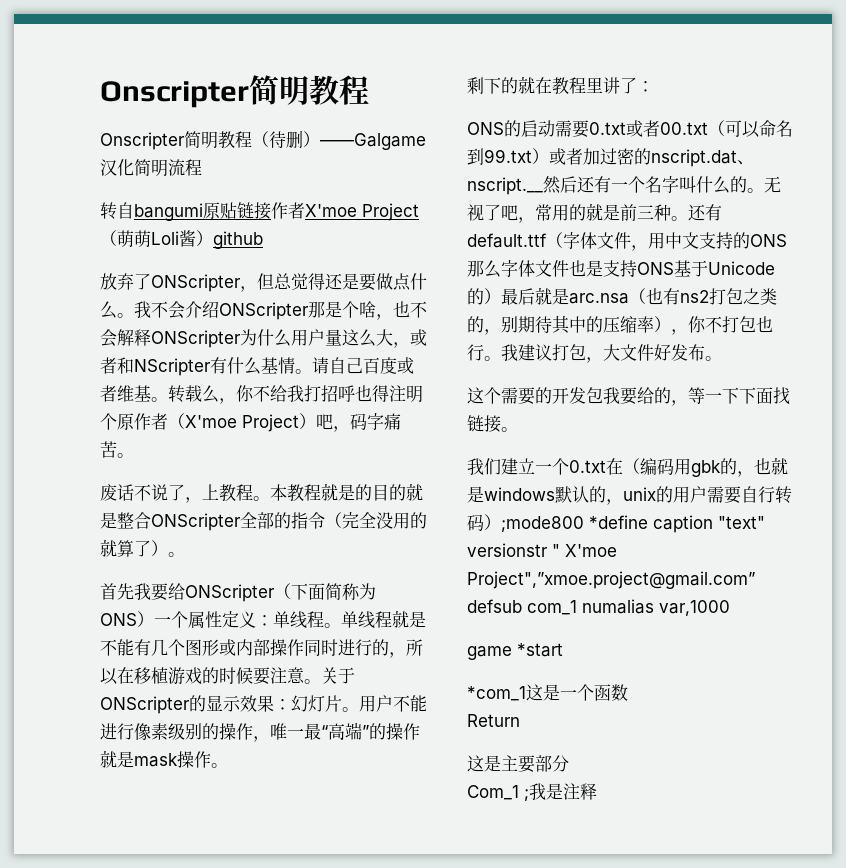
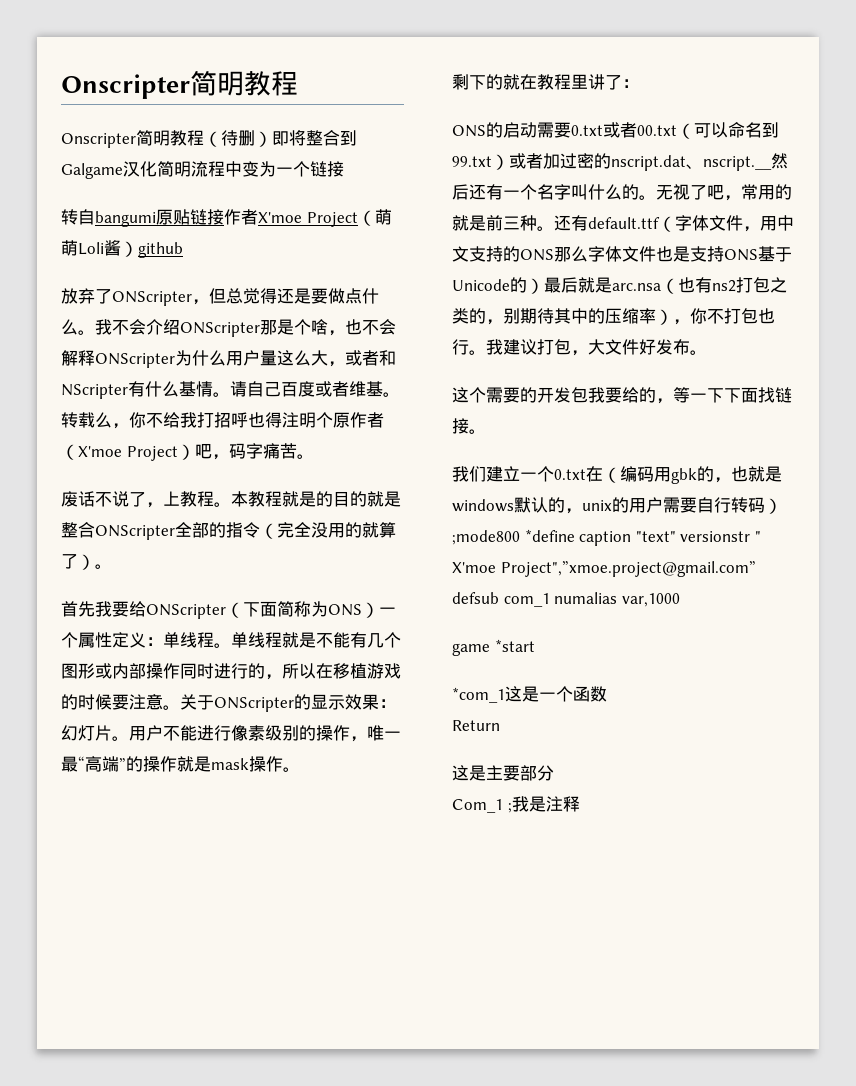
- Onscripter简明教程（待删）——Galgame汉化简明流程
+ Onscripter简明教程（待删）即将整合到Galgame汉化简明流程中变为一个链接

